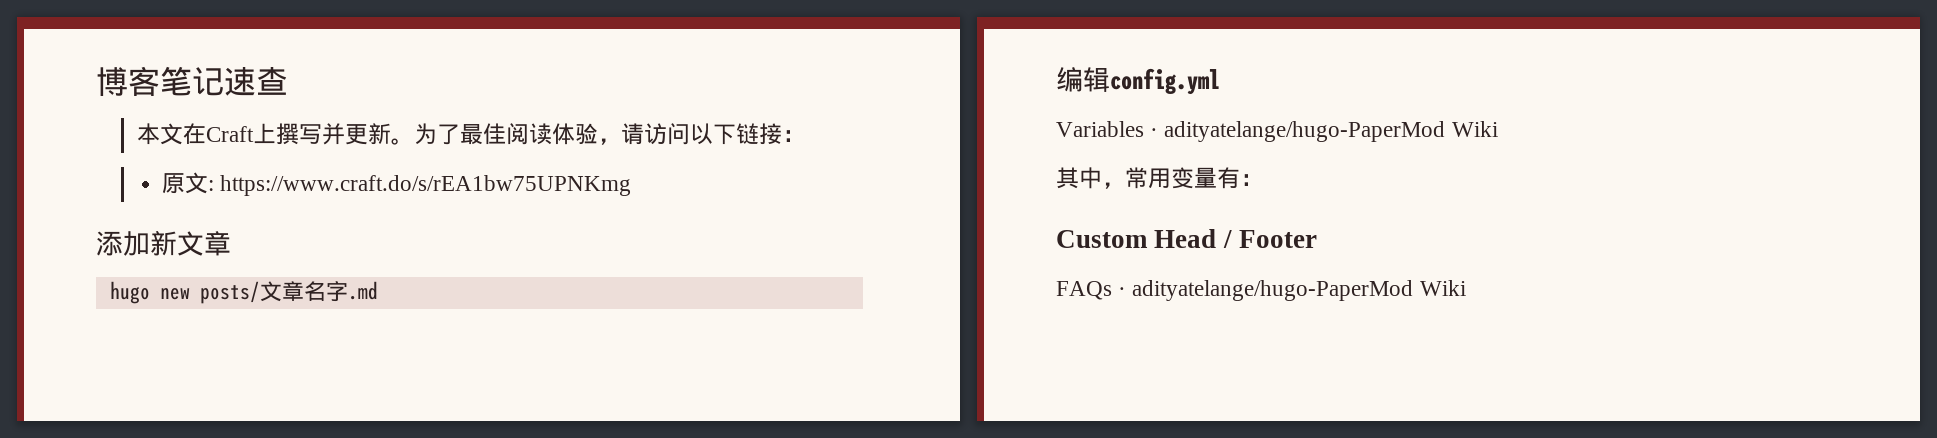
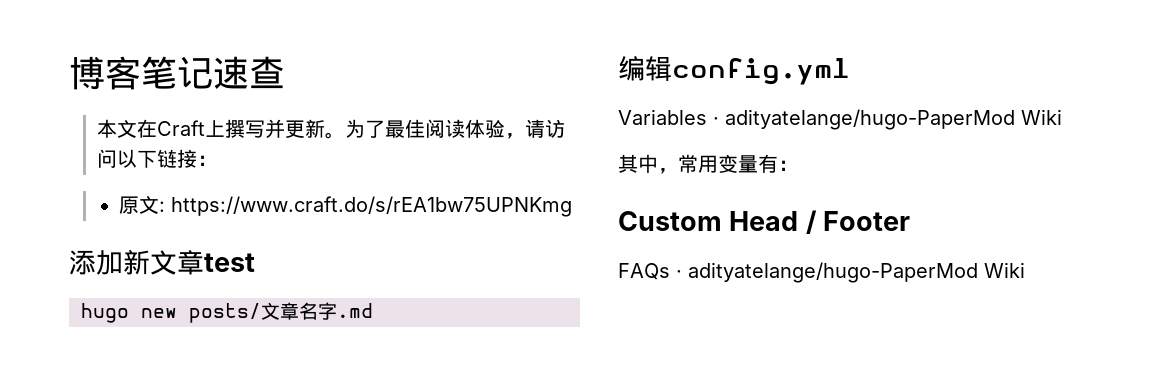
- 添加新文章
+ 添加新文章test

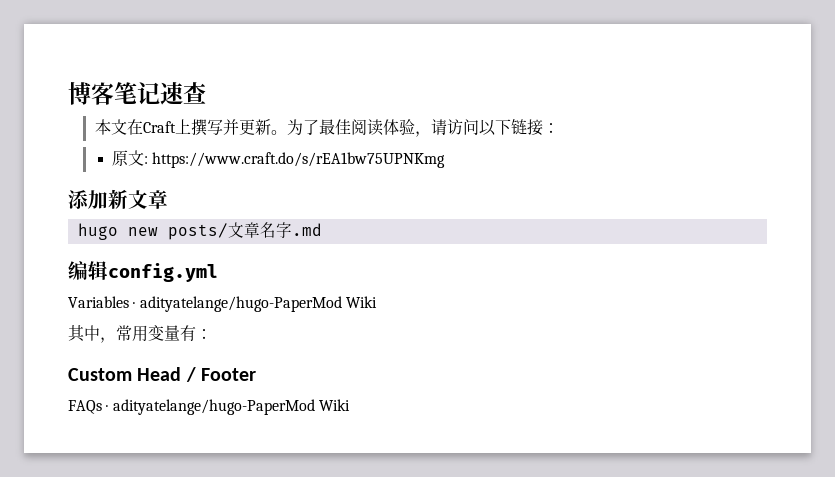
- 添加新文章test
+ 添加新文章

